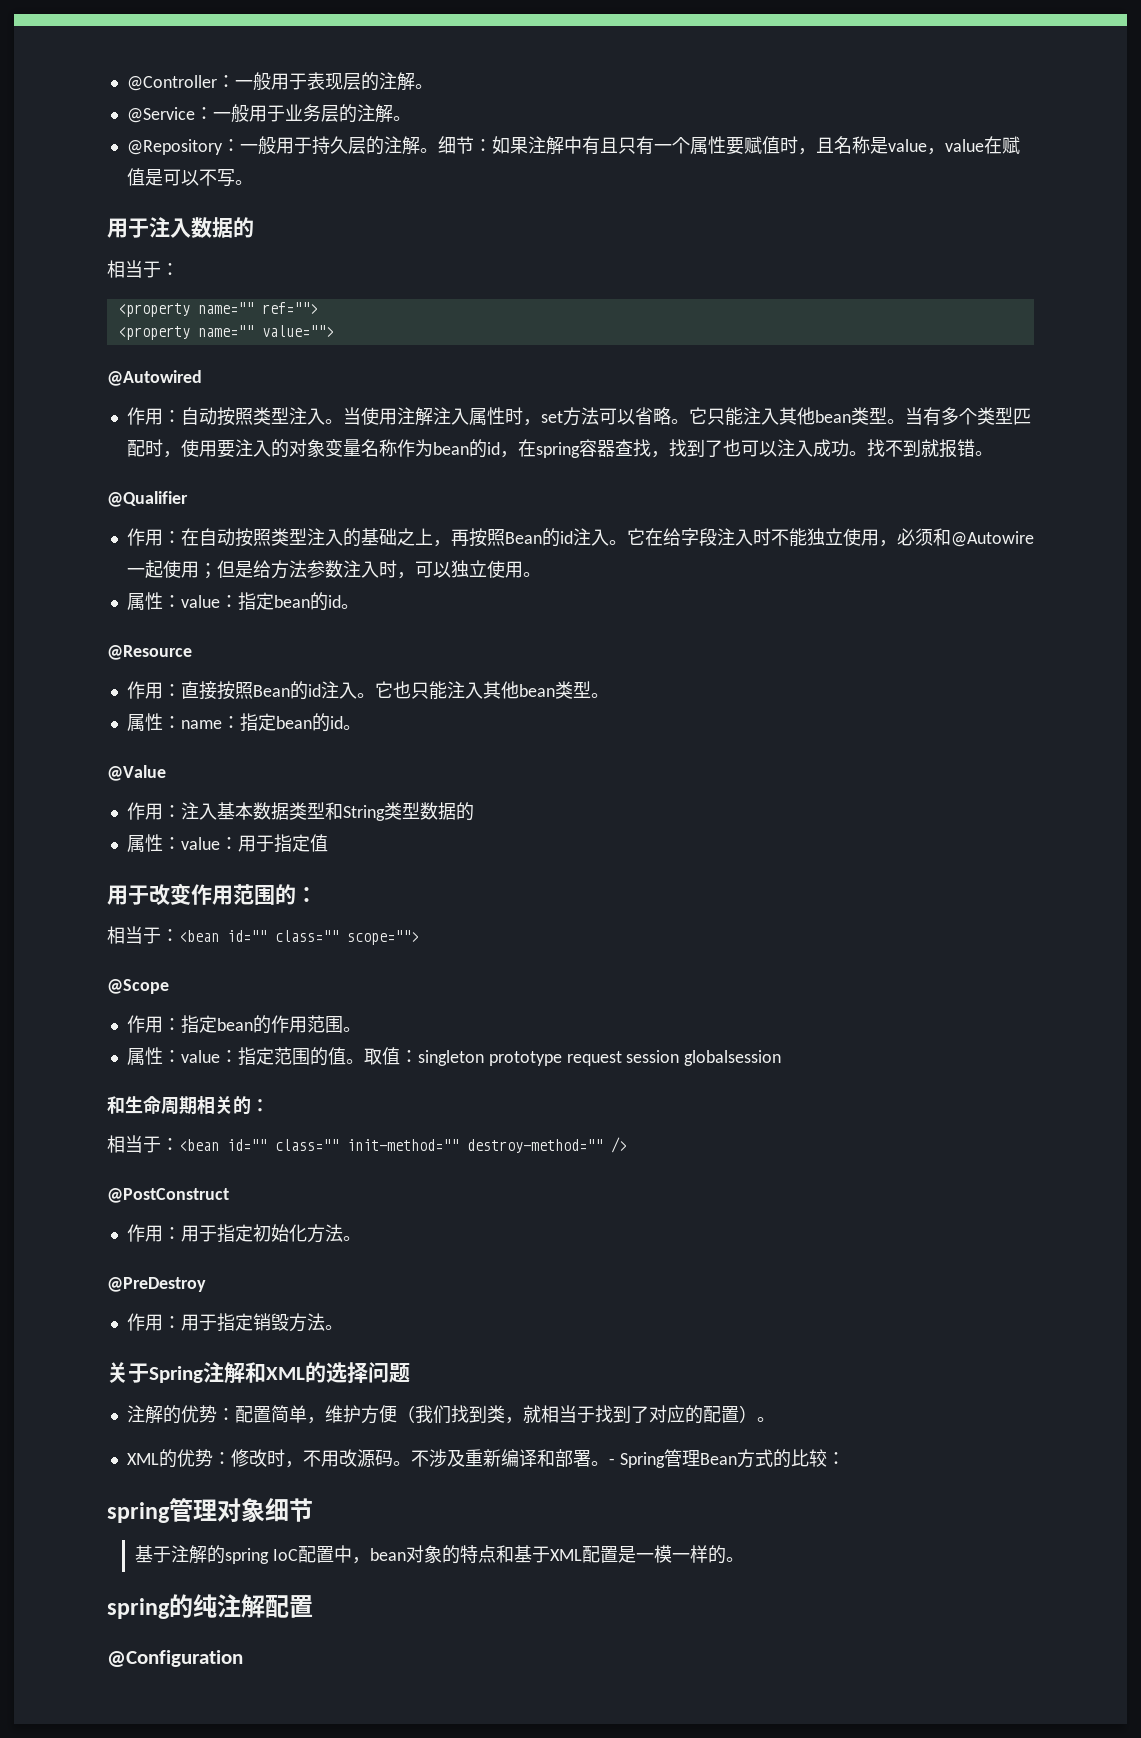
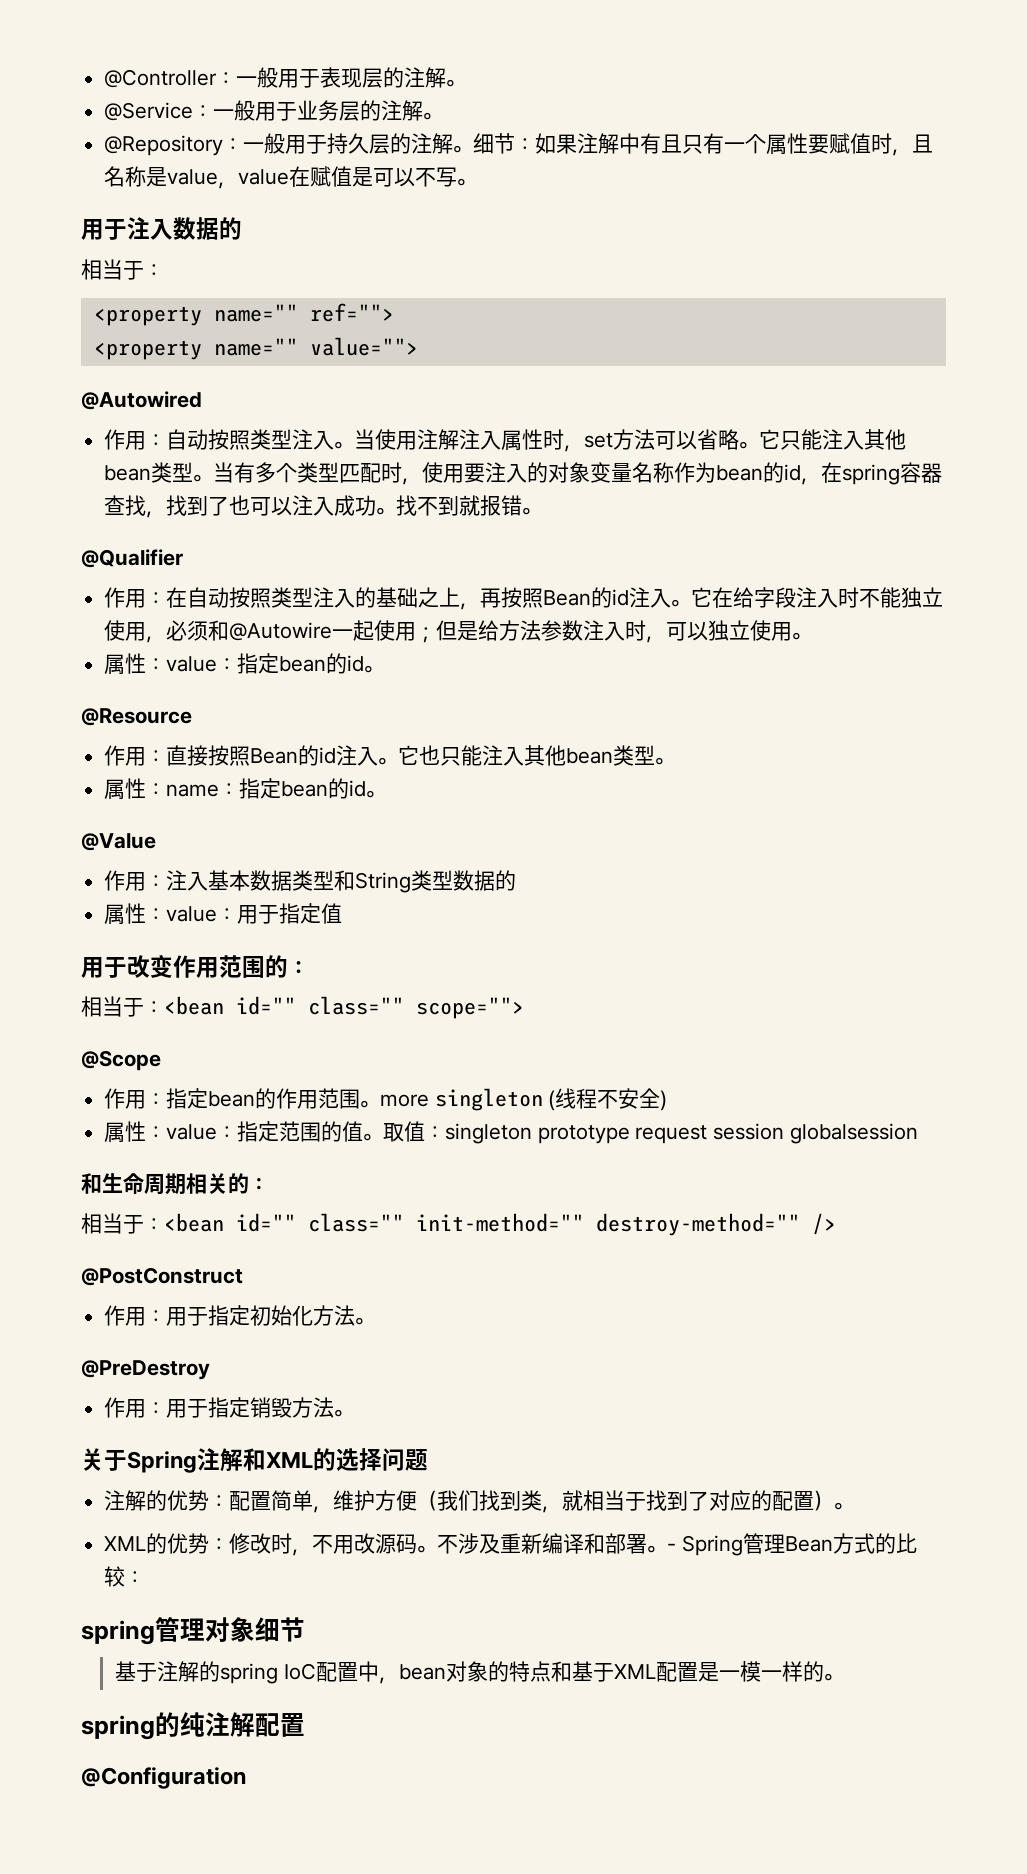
- 作用：指定bean的作用范围。
+ 作用：指定bean的作用范围。more singleton (线程不安全)

